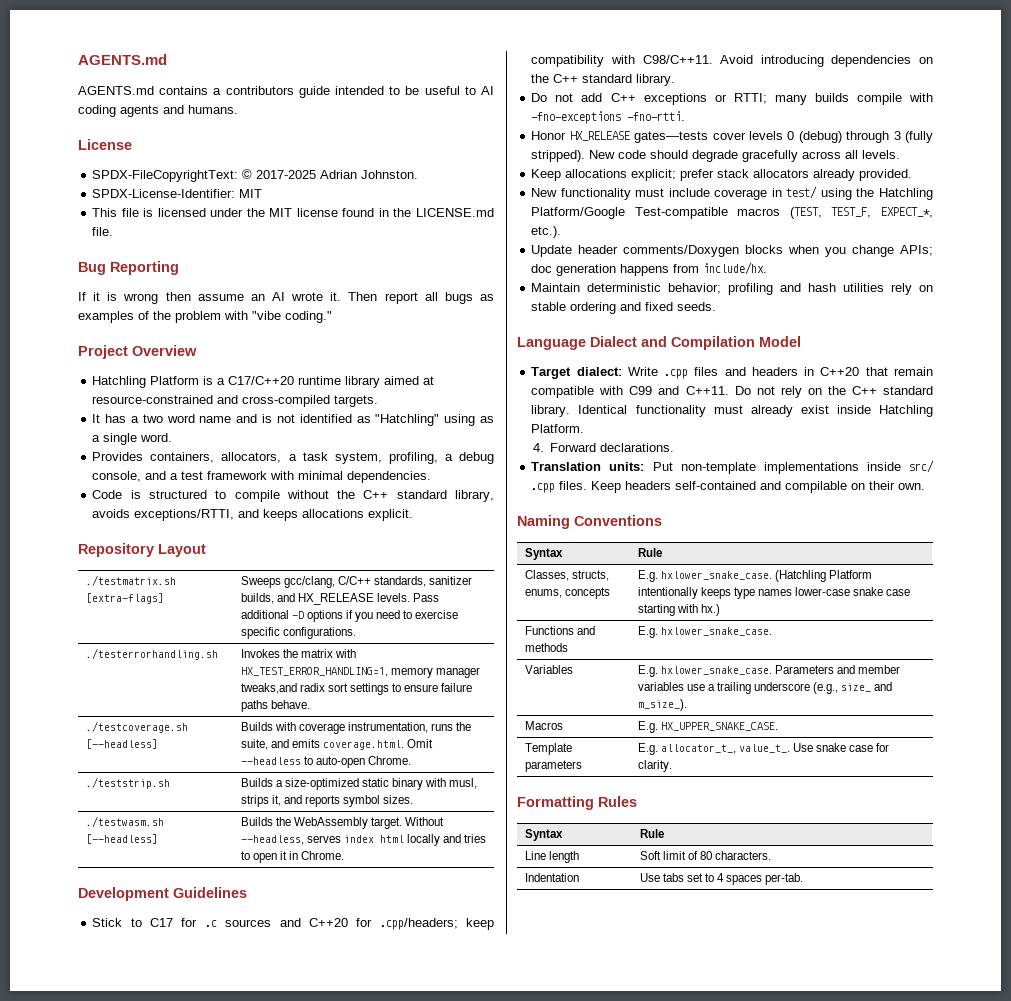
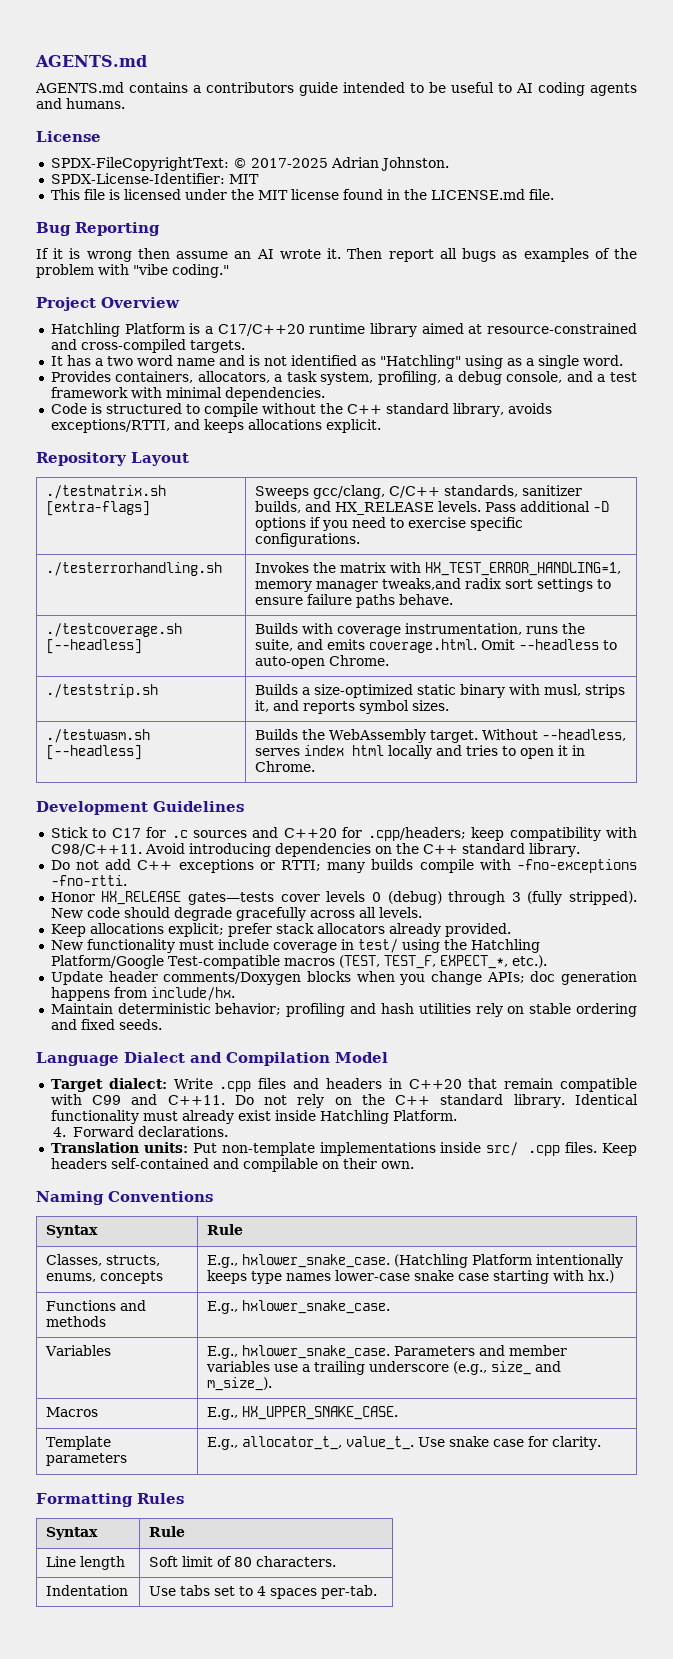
- Classes, structs, enums, concepts | E.g. hxlower_snake_case. (Hatchling Platform intentionally keeps type names lower-case snake case starting with hx.)
+ Classes, structs, enums, concepts | E.g., hxlower_snake_case. (Hatchling Platform intentionally keeps type names lower-case snake case starting with hx.)
- Functions and methods | E.g. hxlower_snake_case.
+ Functions and methods | E.g., hxlower_snake_case.
- Variables | E.g. hxlower_snake_case. Parameters and member variables use a trailing underscore (e.g., size_ and m_size_).
+ Variables | E.g., hxlower_snake_case. Parameters and member variables use a trailing underscore (e.g., size_ and m_size_).
- Macros | E.g. HX_UPPER_SNAKE_CASE.
+ Macros | E.g., HX_UPPER_SNAKE_CASE.
- Template parameters | E.g. allocator_t_, value_t_. Use snake case for clarity.
+ Template parameters | E.g., allocator_t_, value_t_. Use snake case for clarity.

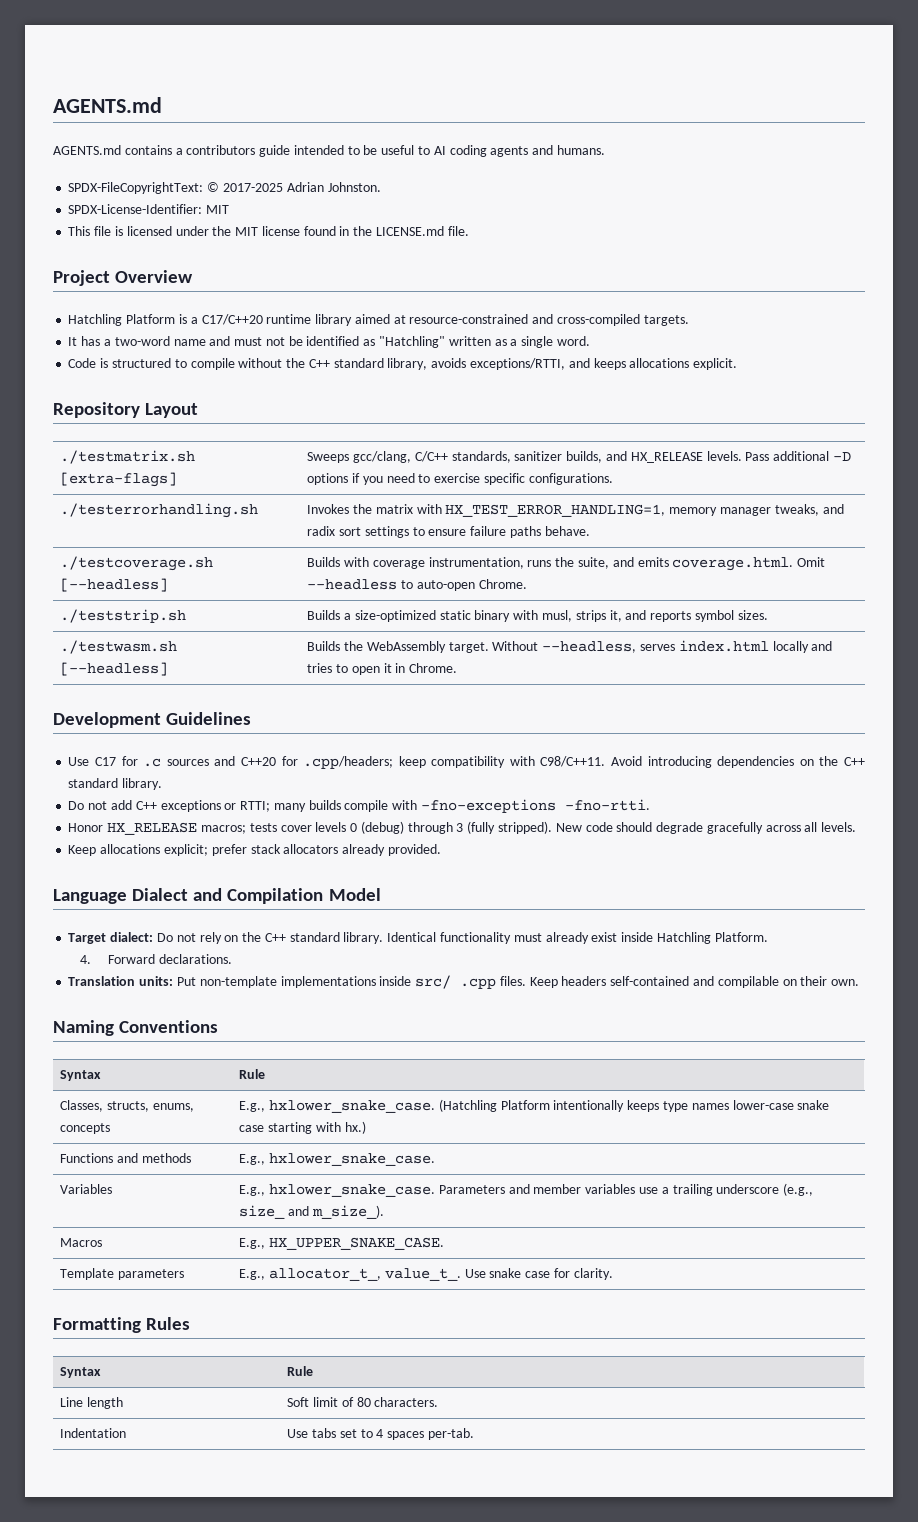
- License
- Bug Reporting
- If it is wrong then assume an AI wrote it. Then report all bugs as examples of the problem with "vibe coding."
- It has a two word name and is not identified as "Hatchling" using as a single word.
+ It has a two-word name and must not be identified as "Hatchling" written as a single word.
- Provides containers, allocators, a task system, profiling, a debug console, and a test framework with minimal dependencies.
- ./testerrorhandling.sh | Invokes the matrix with HX_TEST_ERROR_HANDLING=1, memory manager tweaks,and radix sort settings to ensure failure paths behave.
+ ./testerrorhandling.sh | Invokes the matrix with HX_TEST_ERROR_HANDLING=1, memory manager tweaks, and radix sort settings to ensure failure paths behave.
- ./testwasm.sh [--headless] | Builds the WebAssembly target. Without --headless, serves index html locally and tries to open it in Chrome.
+ ./testwasm.sh [--headless] | Builds the WebAssembly target. Without --headless, serves index.html locally and tries to open it in Chrome.
- Stick to C17 for .c sources and C++20 for .cpp/headers; keep compatibility with C98/C++11.
+ Use C17 for .c sources and C++20 for .cpp/headers; keep compatibility with C98/C++11.
- Honor HX_RELEASE gates—tests cover levels 0 (debug) through 3 (fully stripped).
+ Honor HX_RELEASE macros; tests cover levels 0 (debug) through 3 (fully stripped).
- New functionality must include coverage in test/ using the Hatchling Platform/Google Test-compatible macros (TEST, TEST_F, EXPECT_*, etc.).
- Update header comments/Doxygen blocks when you change APIs; doc generation happens from include/hx.
- Maintain deterministic behavior; profiling and hash utilities rely on stable ordering and fixed seeds.
- Target dialect: Write .cpp files and headers in C++20 that remain compatible with C99 and C++11. Do not rely on the C++ standard library.
+ Target dialect: Do not rely on the C++ standard library.

